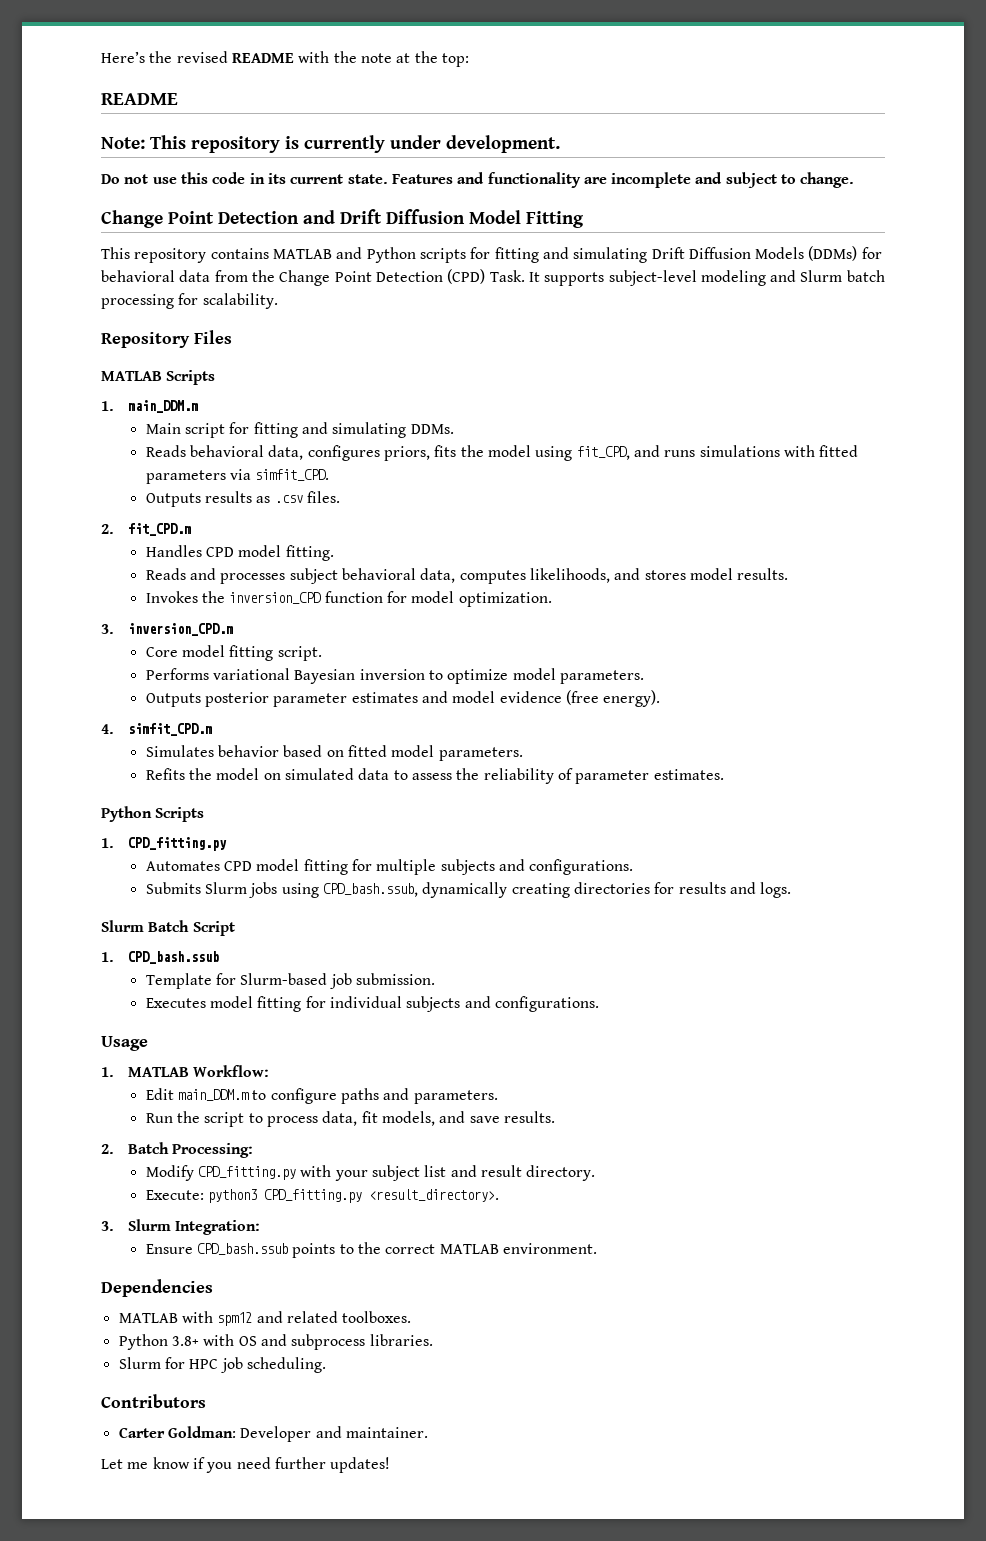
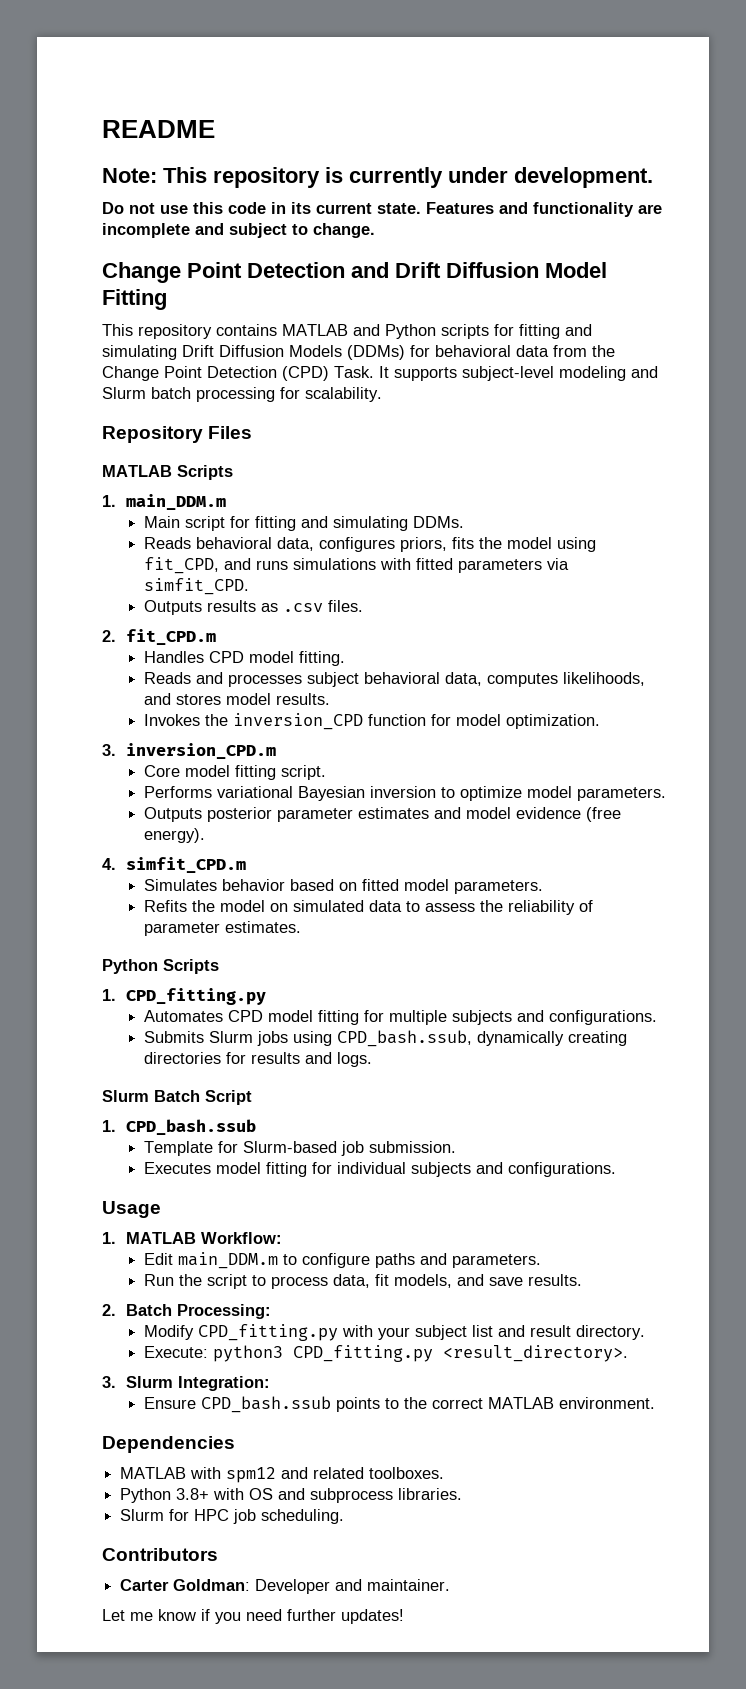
- Here’s the revised README with the note at the top:

